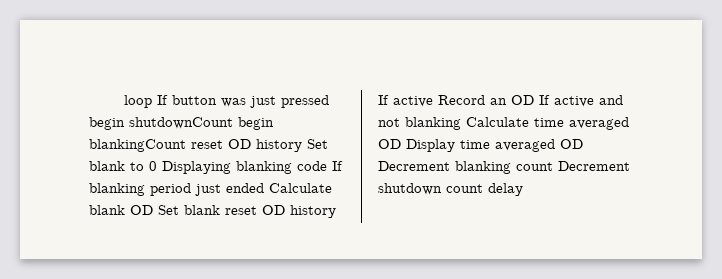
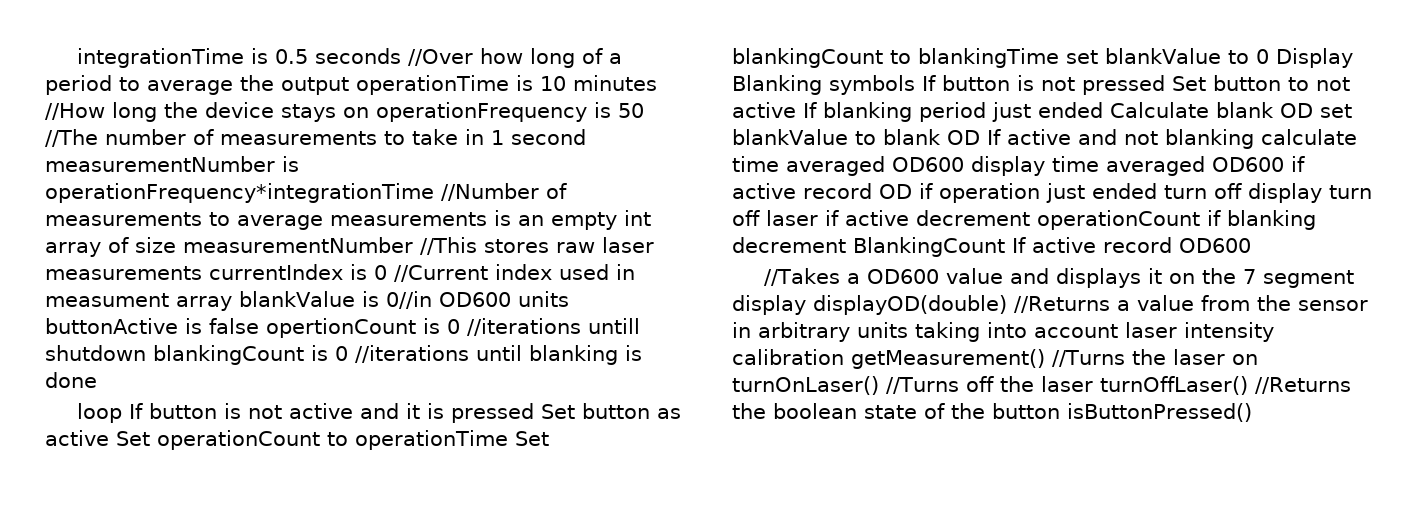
- loop If button was just pressed begin shutdownCount begin blankingCount reset OD history Set blank to 0 Displaying blanking code If blanking period just ended Calculate blank OD Set blank reset OD history If active Record an OD If active and not blanking Calculate time averaged OD Display time averaged OD Decrement blanking count Decrement shutdown count delay
+ integrationTime is 0.5 seconds //Over how long of a period to average the output operationTime is 10 minutes //How long the device stays on operationFrequency is 50 //The number of measurements to take in 1 second measurementNumber is operationFrequency*integrationTime //Number of measurements to average measurements is an empty int array of size measurementNumber //This stores raw laser measurements currentIndex is 0 //Current index used in measument array blankValue is 0//in OD600 units buttonActive is false opertionCount is 0 //iterations untill shutdown blankingCount is 0 //iterations until blanking is done
+ loop If button is not active and it is pressed Set button as active Set operationCount to operationTime Set blankingCount to blankingTime set blankValue to 0 Display Blanking symbols If button is not pressed Set button to not active If blanking period just ended Calculate blank OD set blankValue to blank OD If active and not blanking calculate time averaged OD600 display time averaged OD600 if active record OD if operation just ended turn off display turn off laser if active decrement operationCount if blanking decrement BlankingCount If active record OD600
+ //Takes a OD600 value and displays it on the 7 segment display displayOD(double) //Returns a value from the sensor in arbitrary units taking into account laser intensity calibration getMeasurement() //Turns the laser on turnOnLaser() //Turns off the laser turnOffLaser() //Returns the boolean state of the button isButtonPressed()

